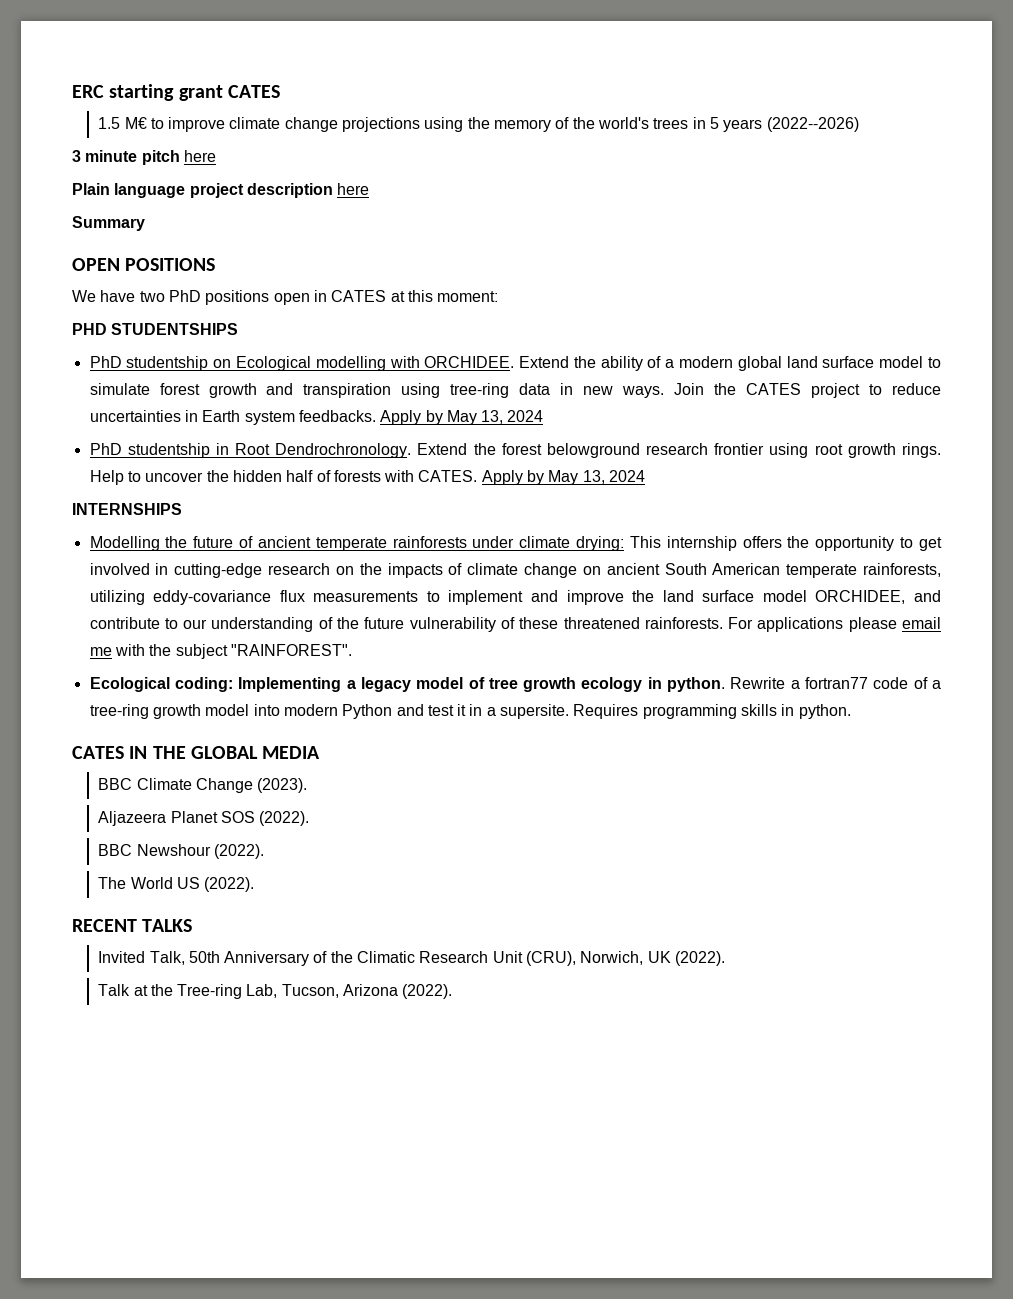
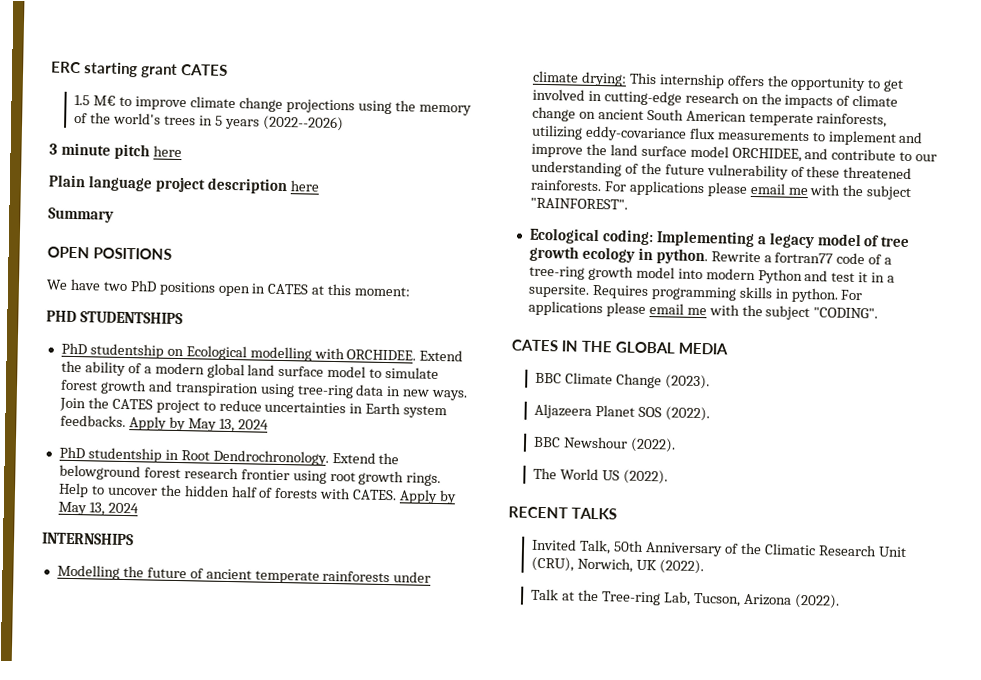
- Extend the forest belowground research frontier using root growth rings.
+ Extend the belowground forest research frontier using root growth rings.
+ For applications please email me with the subject "CODING".

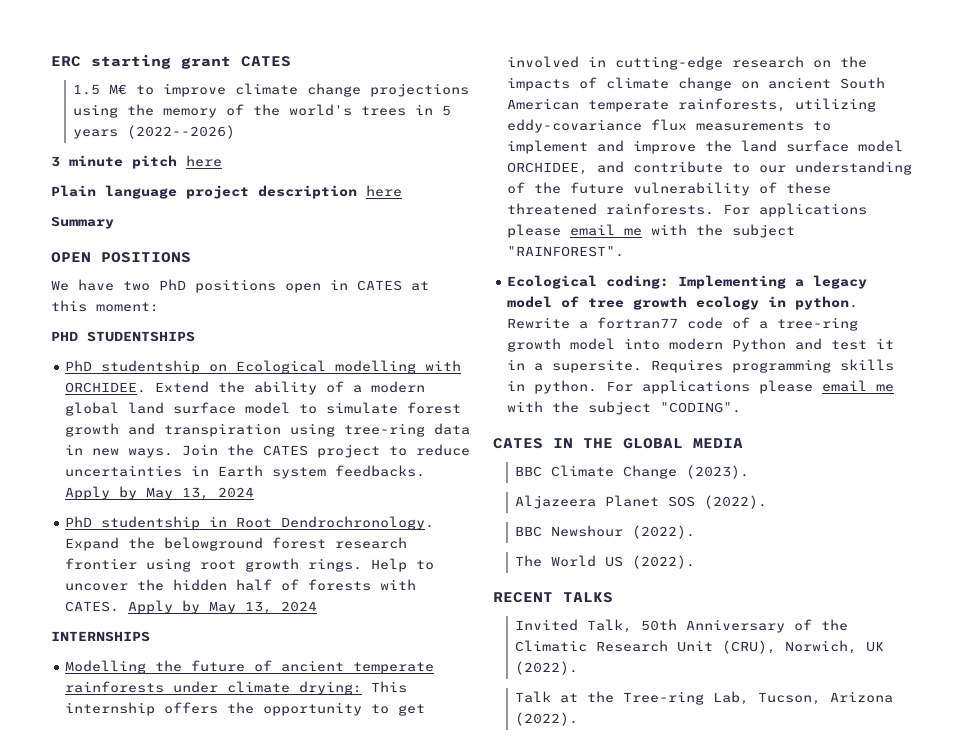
- Extend the belowground forest research frontier using root growth rings.
+ Expand the belowground forest research frontier using root growth rings.

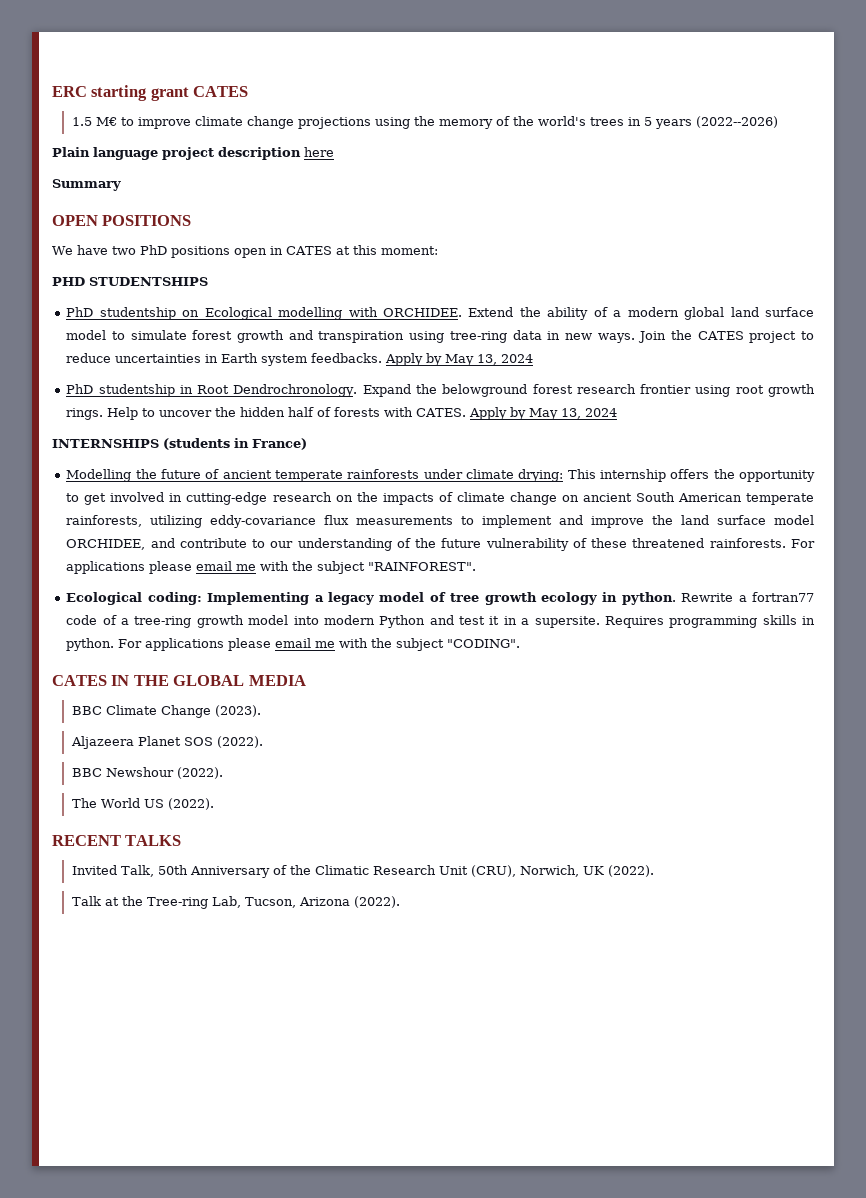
- 3 minute pitch here
- INTERNSHIPS
+ INTERNSHIPS (students in France)

